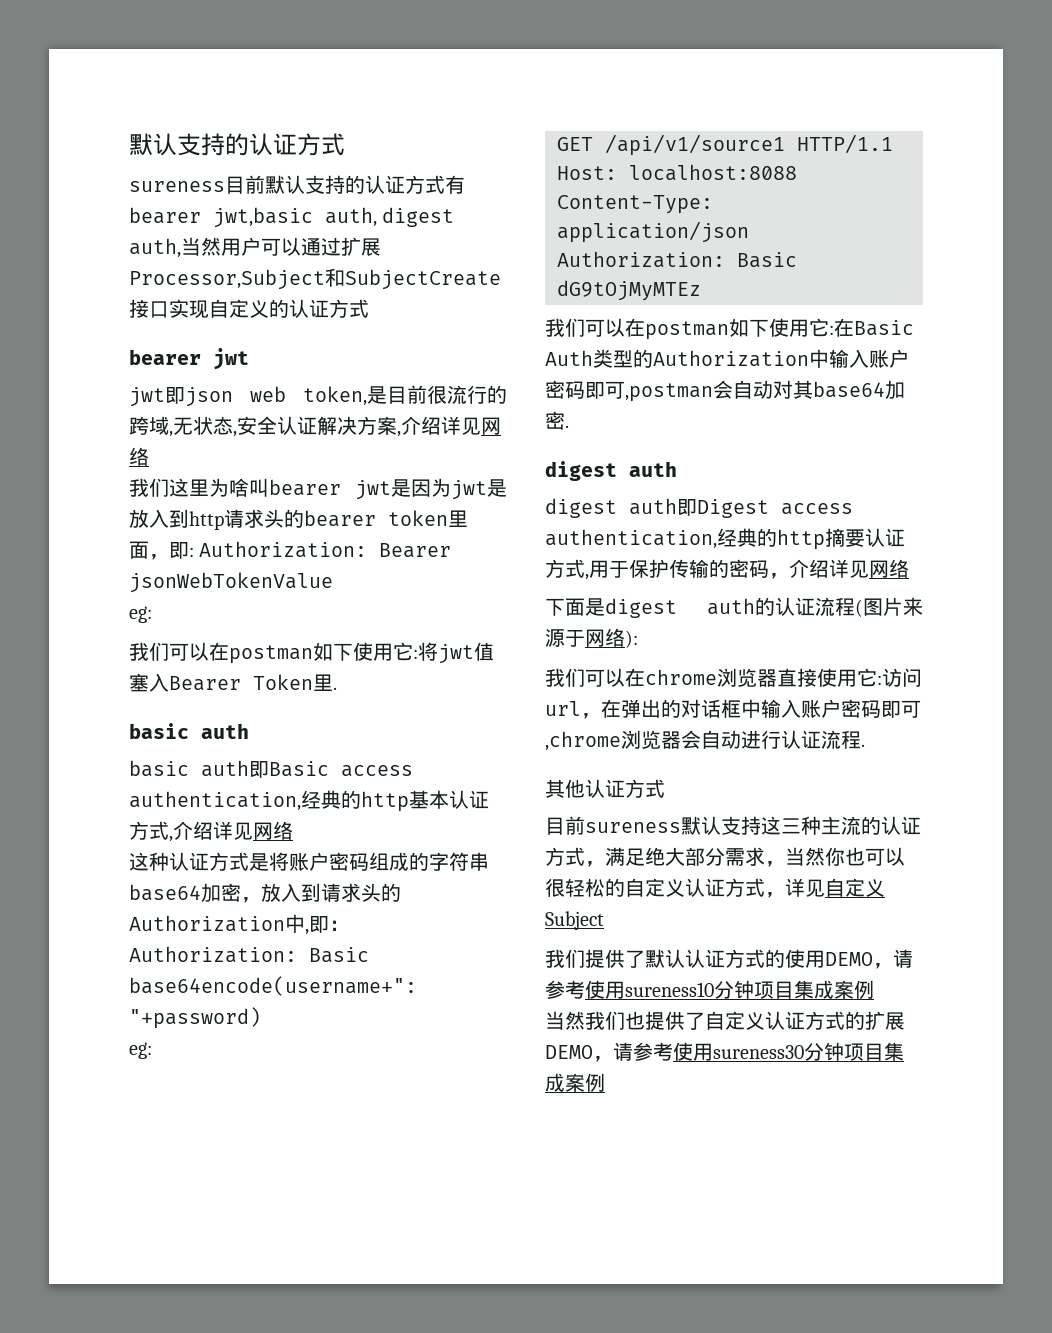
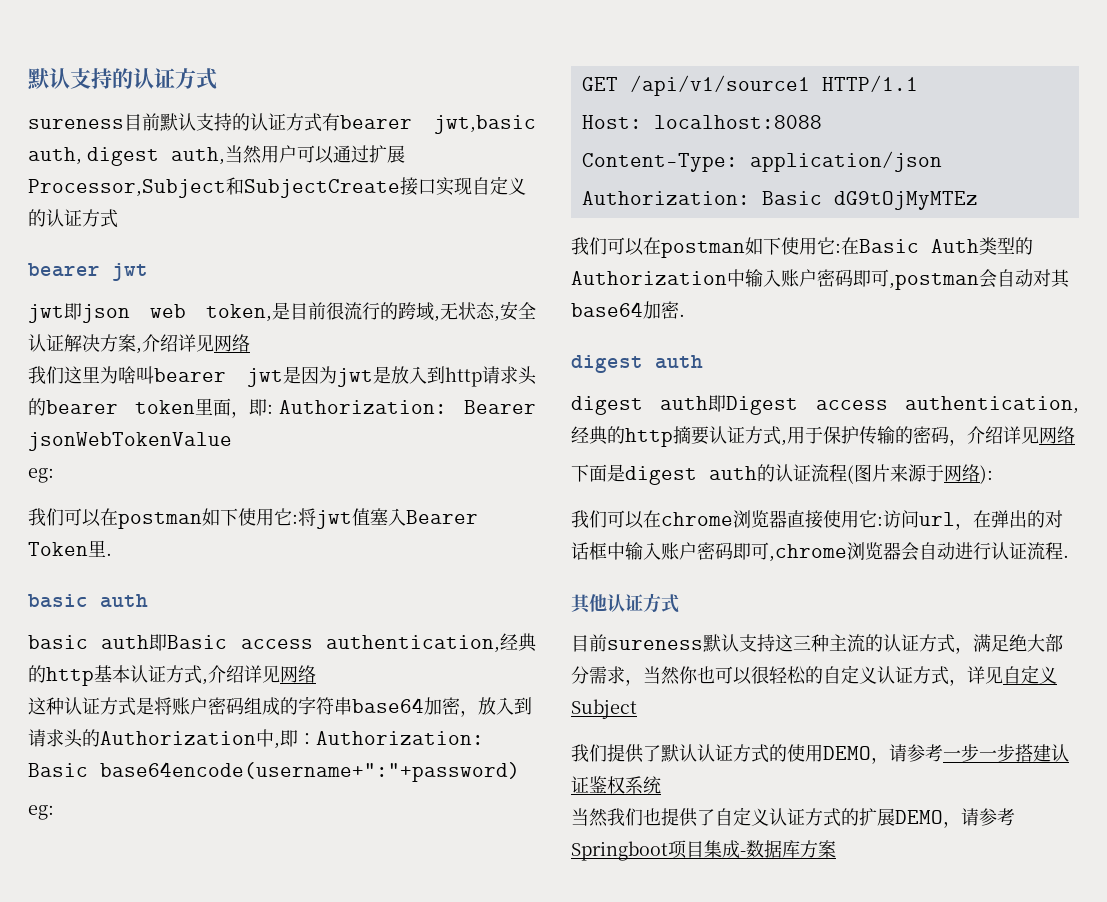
- 我们提供了默认认证方式的使用DEMO，请参考使用sureness10分钟项目集成案例
+ 我们提供了默认认证方式的使用DEMO，请参考一步一步搭建认证鉴权系统
- 当然我们也提供了自定义认证方式的扩展DEMO，请参考使用sureness30分钟项目集成案例
+ 当然我们也提供了自定义认证方式的扩展DEMO，请参考Springboot项目集成-数据库方案

